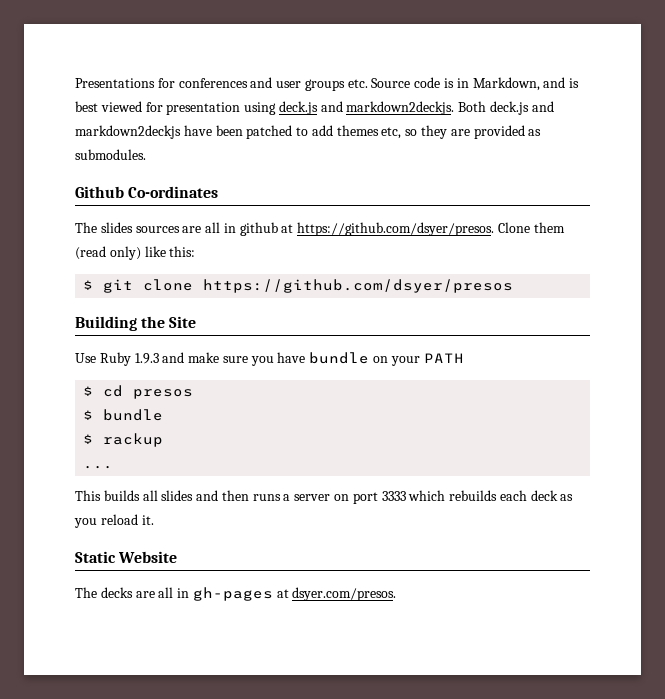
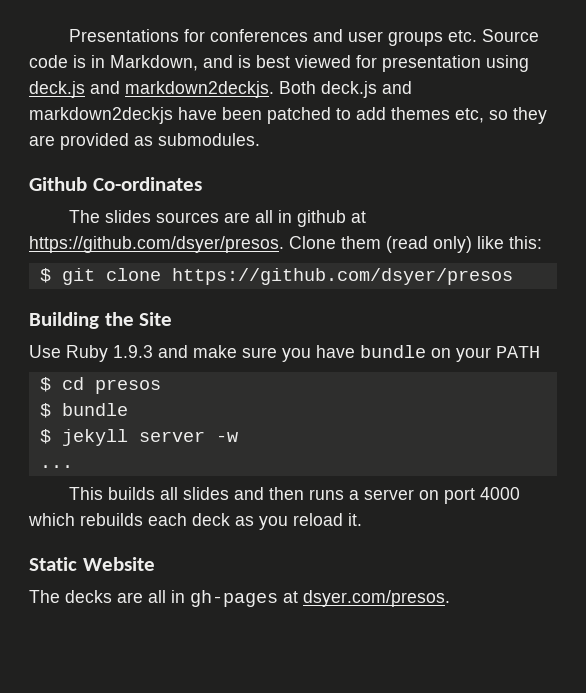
- $ rackup
+ $ jekyll server -w
- This builds all slides and then runs a server on port 3333 which rebuilds each deck as you reload it.
+ This builds all slides and then runs a server on port 4000 which rebuilds each deck as you reload it.

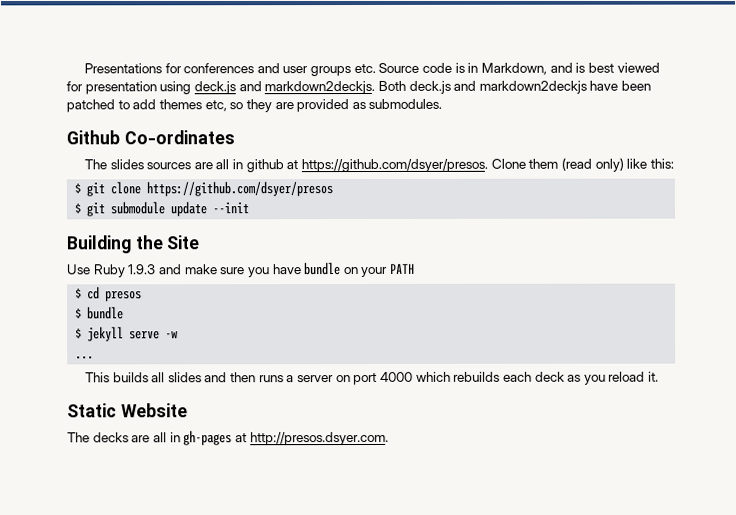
+ $ git submodule update --init
- $ jekyll server -w
+ $ jekyll serve -w
- The decks are all in gh-pages at dsyer.com/presos.
+ The decks are all in gh-pages at http://presos.dsyer.com.

